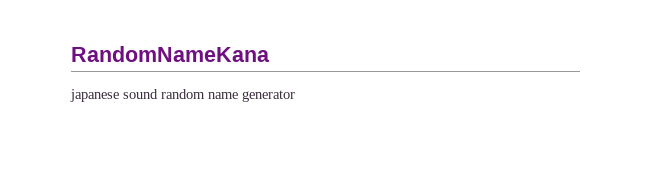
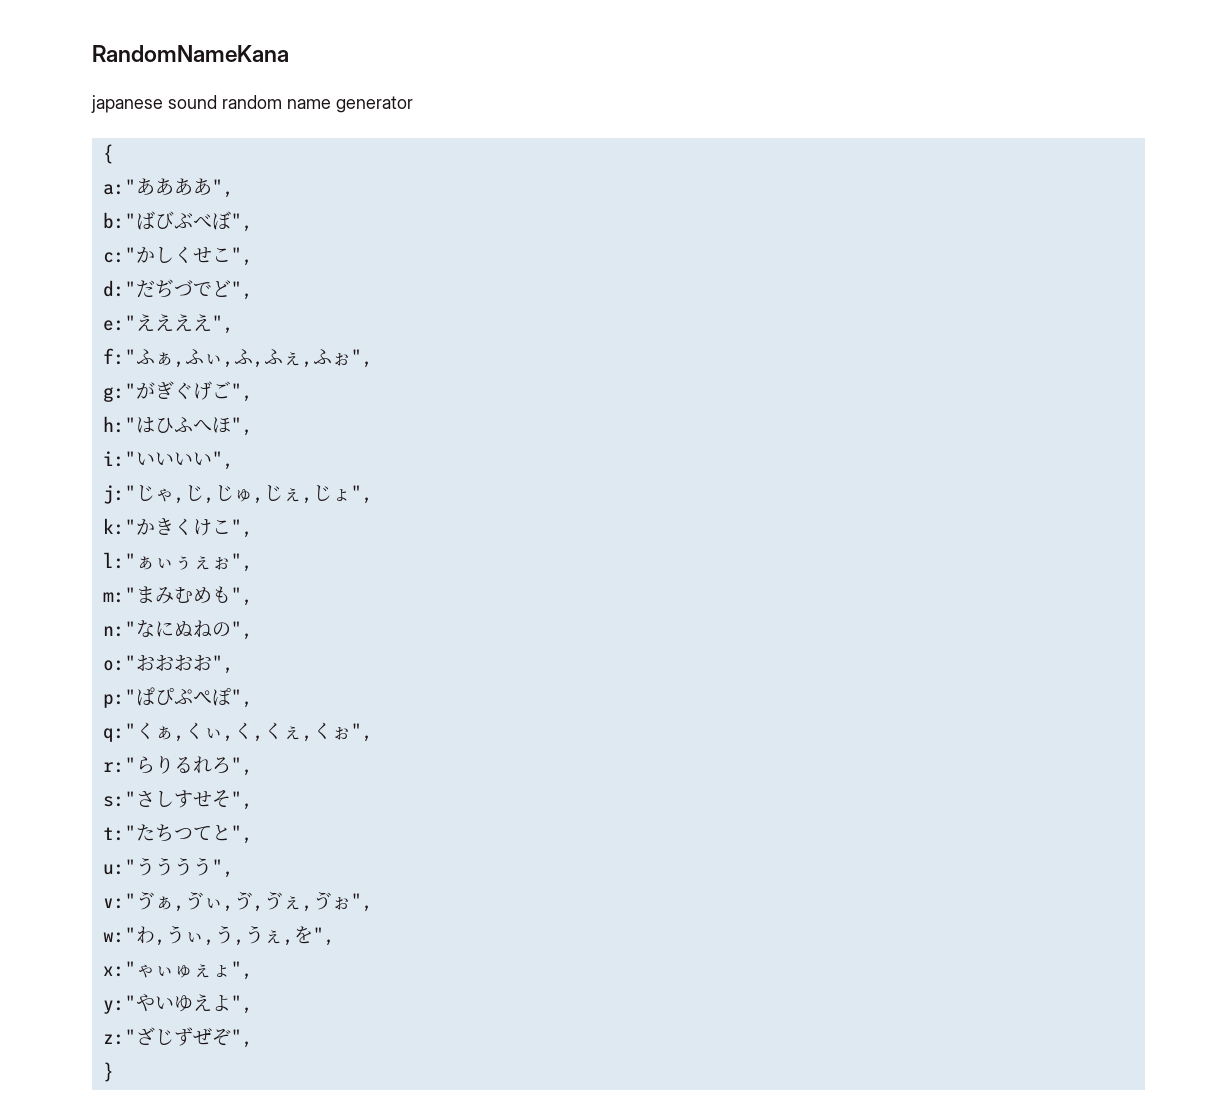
+ {
+ a:"ああああ",
+ b:"ばびぶべぼ",
+ c:"かしくせこ",
+ d:"だぢづでど",
+ e:"ええええ",
+ f:"ふぁ,ふぃ,ふ,ふぇ,ふぉ",
+ g:"がぎぐげご",
+ h:"はひふへほ",
+ i:"いいいい",
+ j:"じゃ,じ,じゅ,じぇ,じょ",
+ k:"かきくけこ",
+ l:"ぁぃぅぇぉ",
+ m:"まみむめも",
+ n:"なにぬねの",
+ o:"おおおお",
+ p:"ぱぴぷぺぽ",
+ q:"くぁ,くぃ,く,くぇ,くぉ",
+ r:"らりるれろ",
+ s:"さしすせそ",
+ t:"たちつてと",
+ u:"うううう",
+ v:"ゔぁ,ゔぃ,ゔ,ゔぇ,ゔぉ",
+ w:"わ,うぃ,う,うぇ,を",
+ x:"ゃぃゅぇょ",
+ y:"やいゆえよ",
+ z:"ざじずぜぞ",
+ }

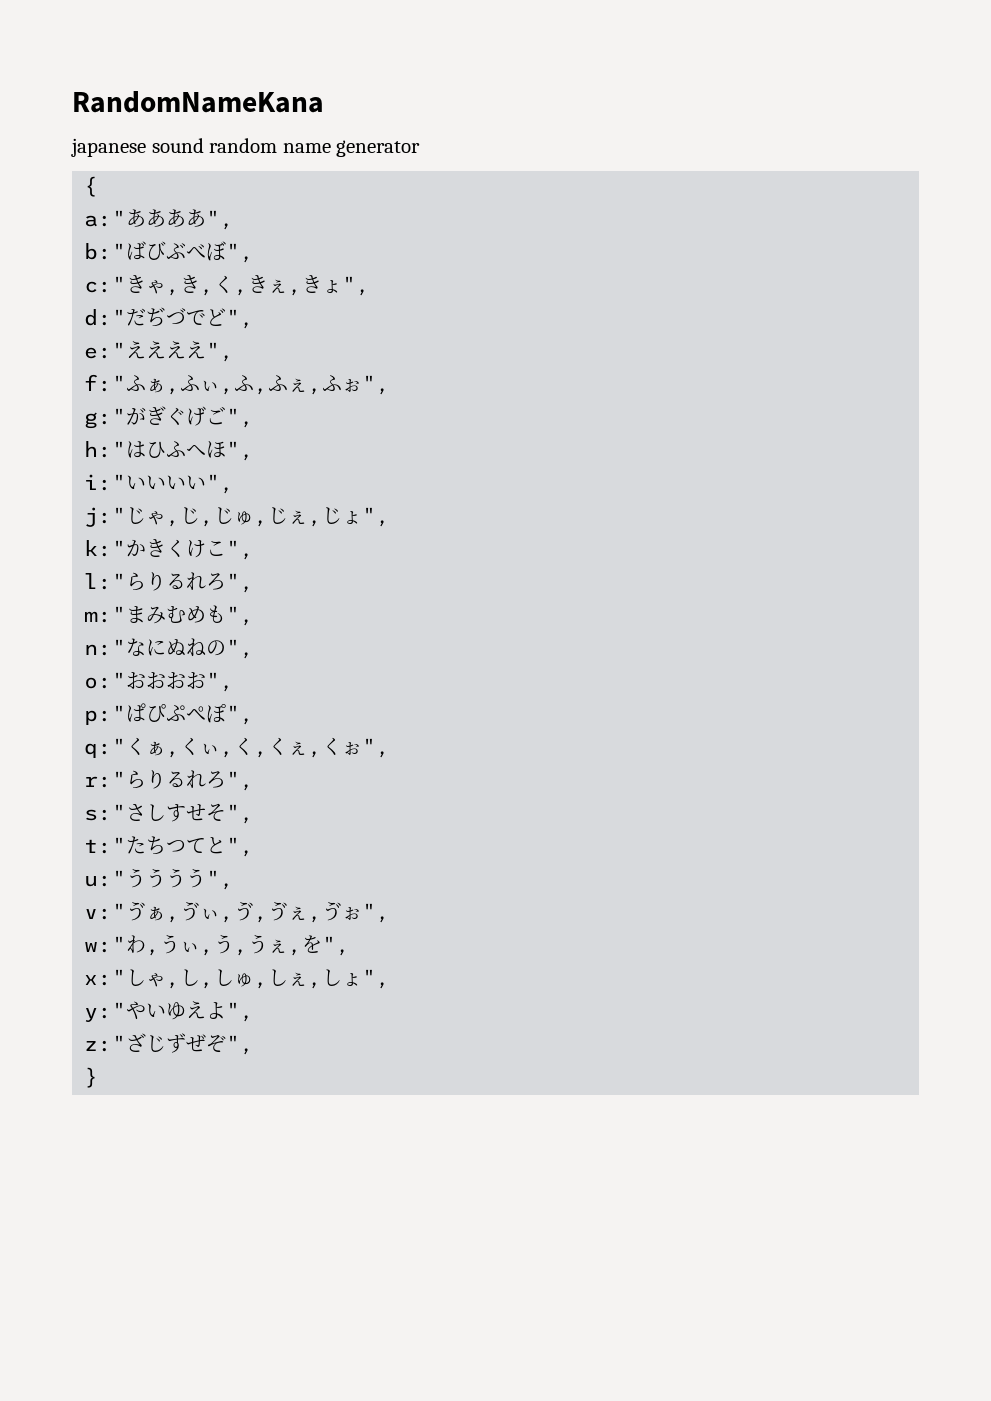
- c:"かしくせこ",
+ c:"きゃ,き,く,きぇ,きょ",
- l:"ぁぃぅぇぉ",
+ l:"らりるれろ",
- x:"ゃぃゅぇょ",
+ x:"しゃ,し,しゅ,しぇ,しょ",

